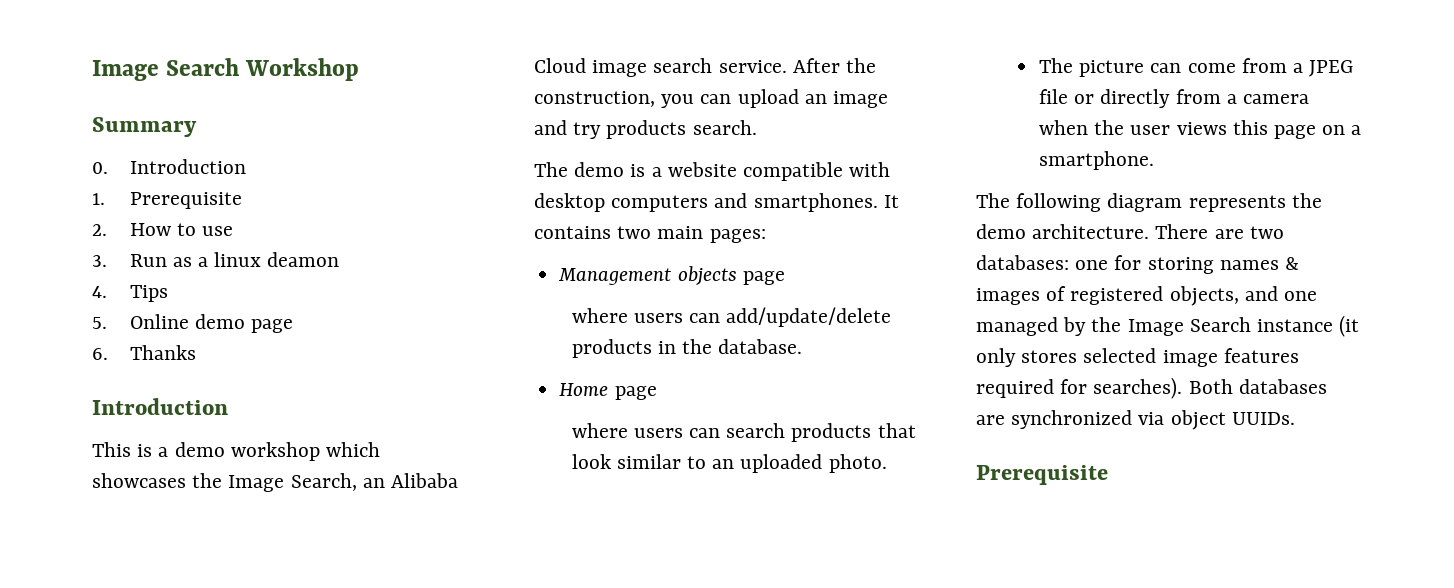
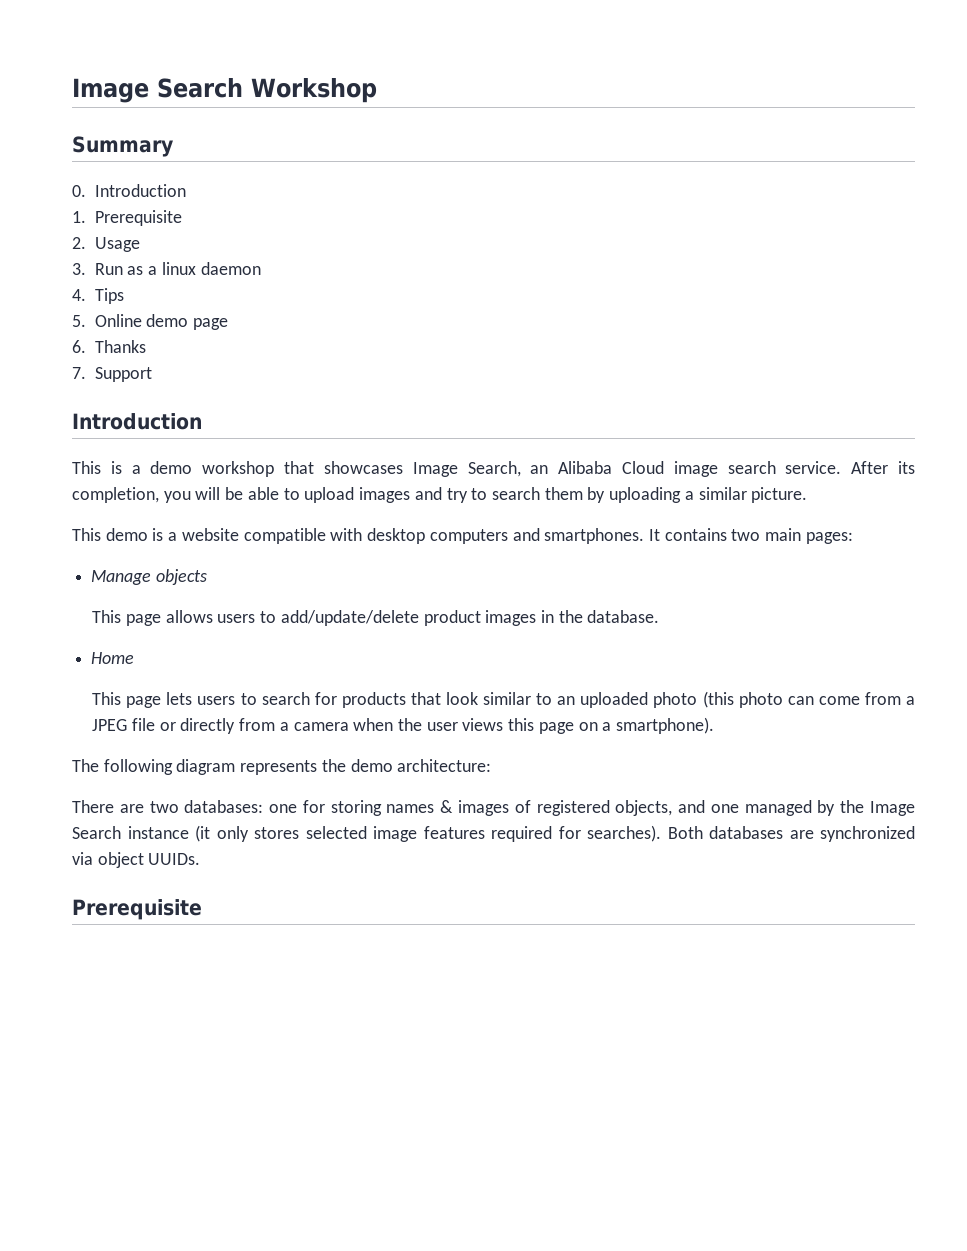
- 2. How to use
+ 2. Usage
- 3. Run as a linux deamon
+ 3. Run as a linux daemon
+ 7. Support
- This is a demo workshop which showcases the Image Search, an Alibaba Cloud image search service.
+ This is a demo workshop that showcases Image Search, an Alibaba Cloud image search service.
- After the construction, you can upload an image and try products search.
- The demo is a website compatible with desktop computers and smartphones.
+ After its completion, you will be able to upload images and try to search them by uploading a similar picture.
+ This demo is a website compatible with desktop computers and smartphones.
- Management objects page
- where users can add/update/delete products in the database.
+ Manage objects
+ This page allows users to add/update/delete product images in the database.
- Home page
- where users can search products that look similar to an uploaded photo.
- The picture can come from a JPEG file or directly from a camera when the user views this page on a smartphone.
+ Home
+ This page lets users to search for products that look similar to an uploaded photo (this photo can come from a JPEG file or directly from a camera when the user views this page on a smartphone).
- The following diagram represents the demo architecture. There are two databases: one for storing names & images of registered objects, and one managed by the Image Search instance (it only stores selected image features required for searches).
+ The following diagram represents the demo architecture:
+ There are two databases: one for storing names & images of registered objects, and one managed by the Image Search instance (it only stores selected image features required for searches).

